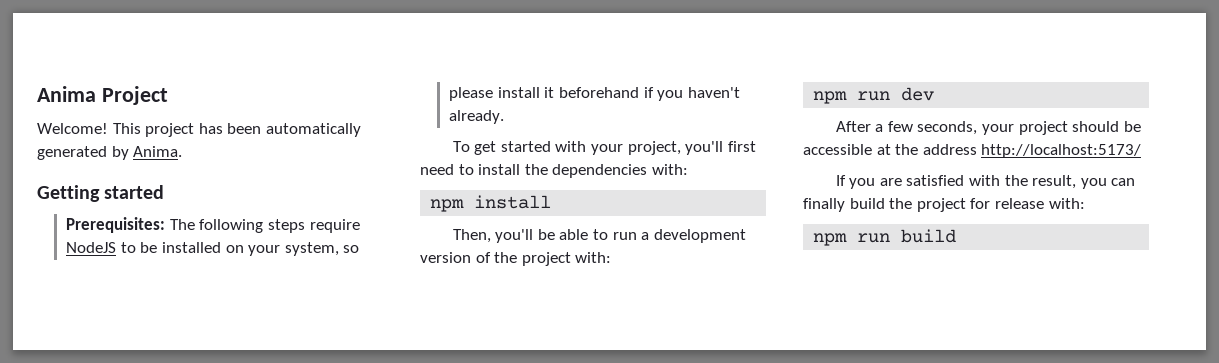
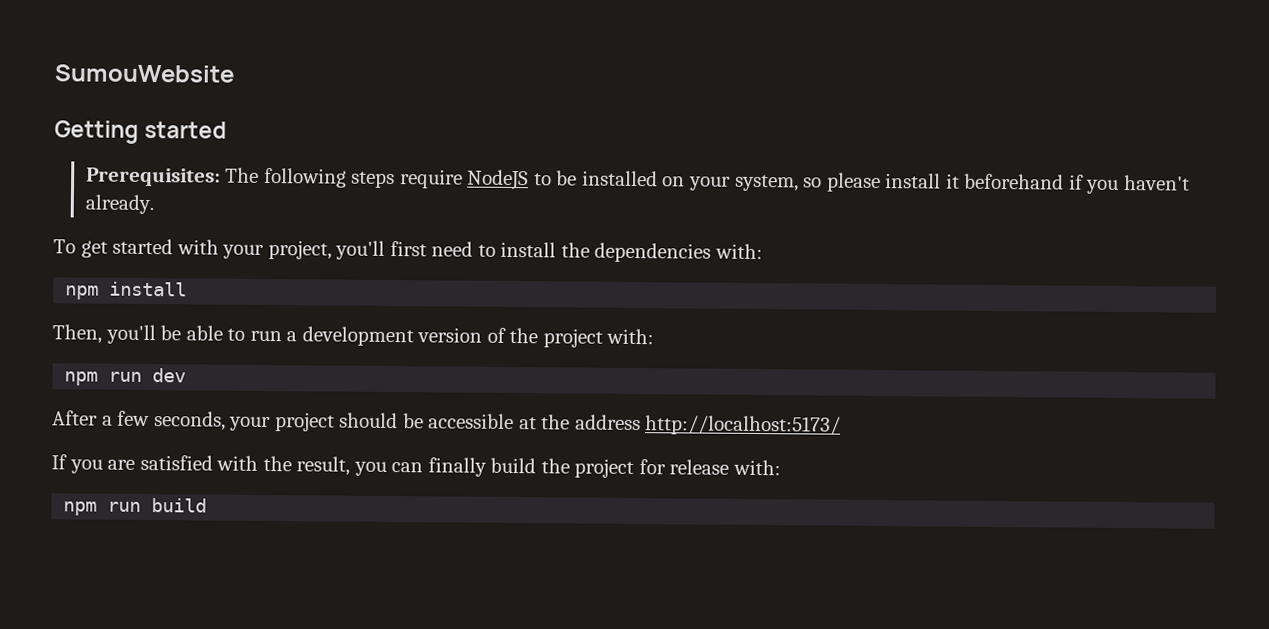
- Anima Project
- Welcome! This project has been automatically generated by Anima.
+ SumouWebsite

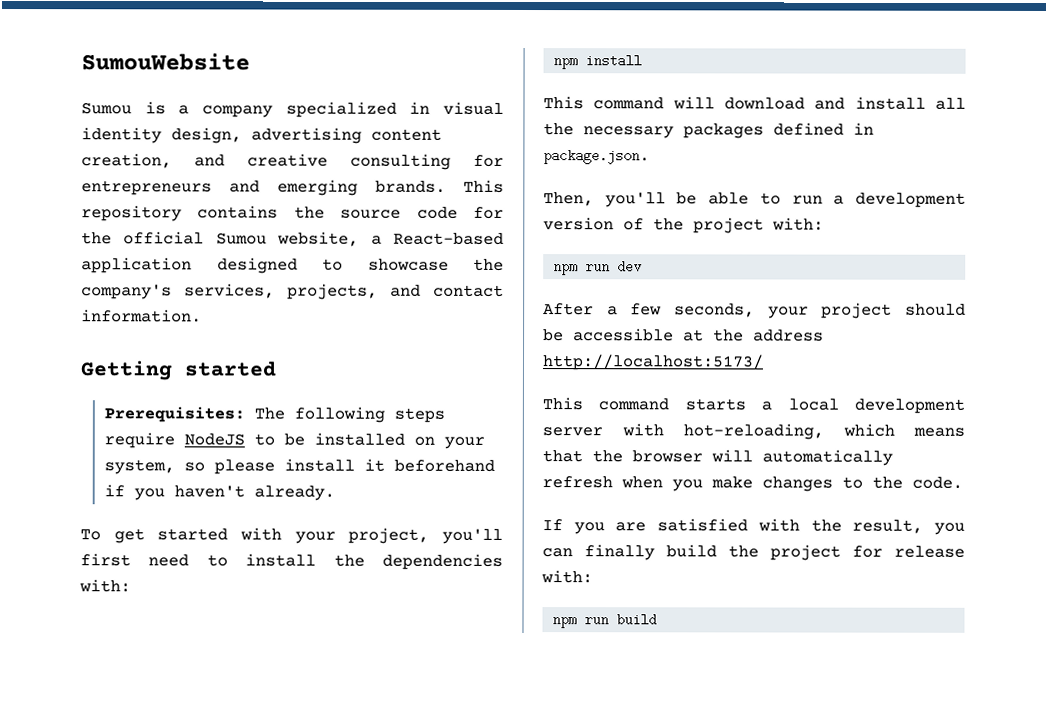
+ Sumou is a company specialized in visual identity design, advertising content creation, and creative consulting for entrepreneurs and emerging brands. This repository contains the source code for the official Sumou website, a React-based application designed to showcase the company's services, projects, and contact information.
+ This command will download and install all the necessary packages defined in package.json.
+ This command starts a local development server with hot-reloading, which means that the browser will automatically refresh when you make changes to the code.

